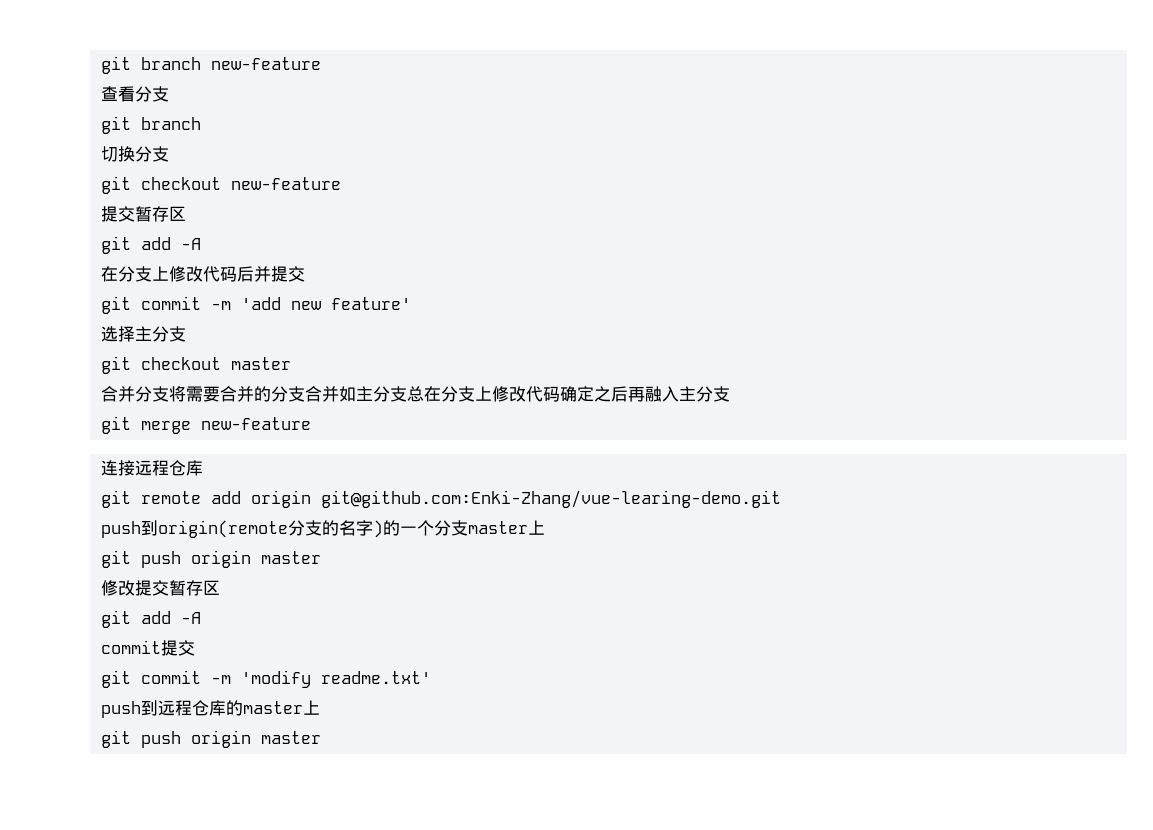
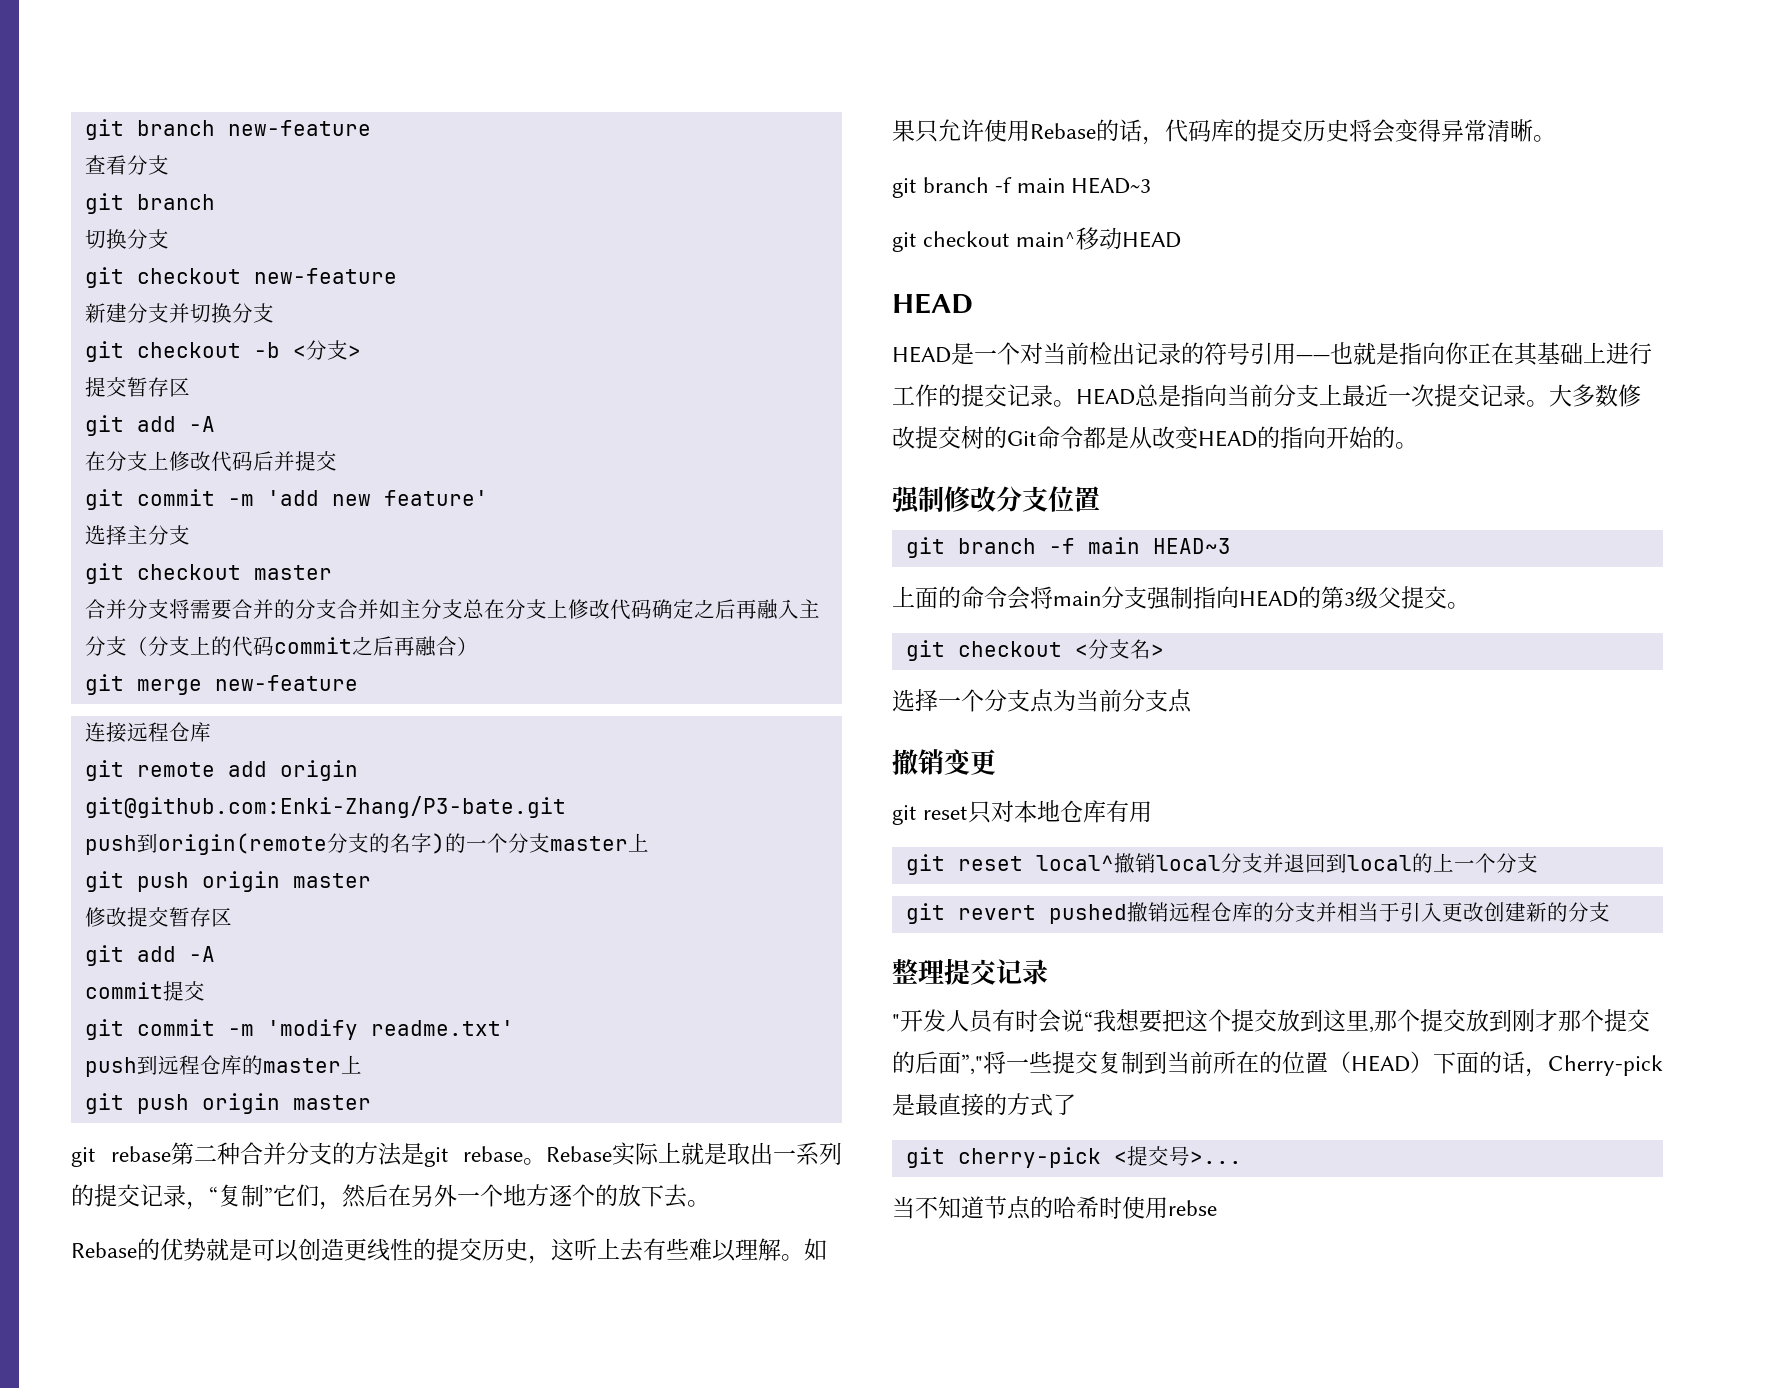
+ 新建分支并切换分支
+ git checkout -b <分支>
- 合并分支将需要合并的分支合并如主分支总在分支上修改代码确定之后再融入主分支
+ 合并分支将需要合并的分支合并如主分支总在分支上修改代码确定之后再融入主分支（分支上的代码commit之后再融合）
- git remote add origin git@github.com:Enki-Zhang/vue-learing-demo.git
+ git remote add origin git@github.com:Enki-Zhang/P3-bate.git
+ git rebase第二种合并分支的方法是git rebase。Rebase实际上就是取出一系列的提交记录，“复制”它们，然后在另外一个地方逐个的放下去。
+ Rebase的优势就是可以创造更线性的提交历史，这听上去有些难以理解。如果只允许使用Rebase的话，代码库的提交历史将会变得异常清晰。
+ git branch -f main HEAD~3
+ git checkout main^移动HEAD
+ HEAD
+ HEAD是一个对当前检出记录的符号引用——也就是指向你正在其基础上进行工作的提交记录。HEAD总是指向当前分支上最近一次提交记录。大多数修改提交树的Git命令都是从改变HEAD的指向开始的。
+ 强制修改分支位置
+ git branch -f main HEAD~3
+ 上面的命令会将main分支强制指向HEAD的第3级父提交。
+ git checkout <分支名>
+ 选择一个分支点为当前分支点
+ 撤销变更
+ git reset只对本地仓库有用
+ git reset local^撤销local分支并退回到local的上一个分支
+ git revert pushed撤销远程仓库的分支并相当于引入更改创建新的分支
+ 整理提交记录
+ "开发人员有时会说“我想要把这个提交放到这里,那个提交放到刚才那个提交的后面”,"将一些提交复制到当前所在的位置（HEAD）下面的话，Cherry-pick是最直接的方式了
+ git cherry-pick <提交号>...
+ 当不知道节点的哈希时使用rebse

